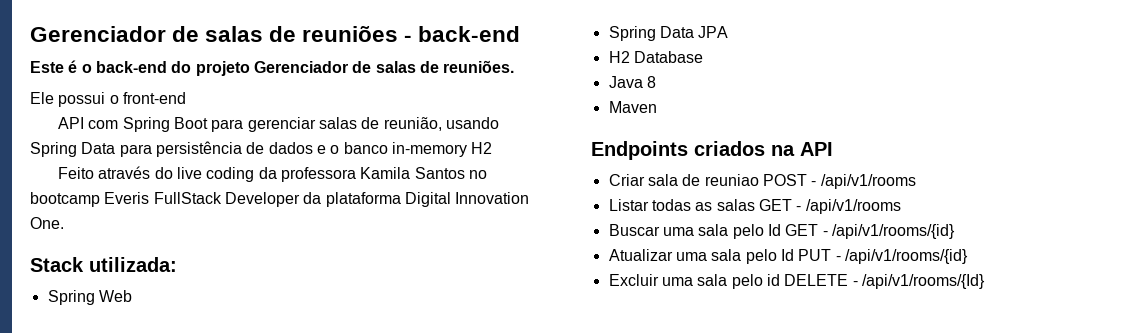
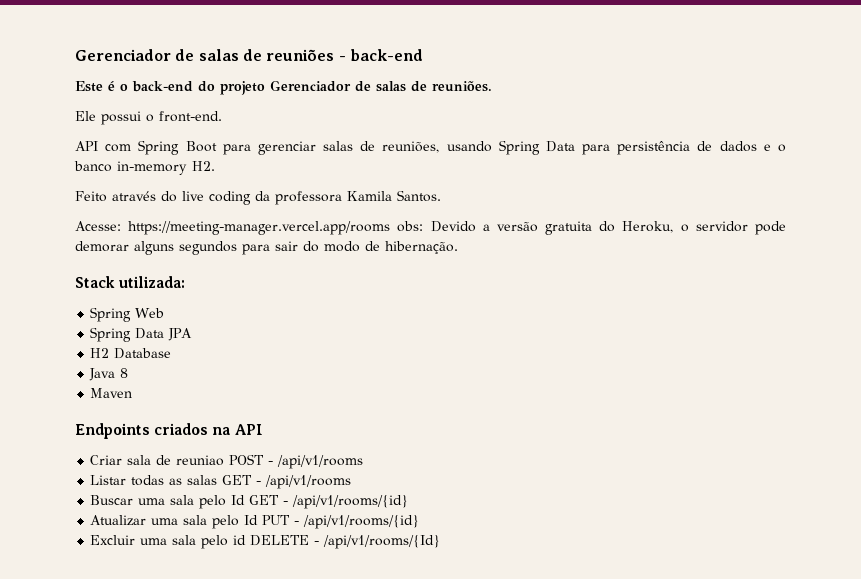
- Ele possui o front-end
+ Ele possui o front-end.
- API com Spring Boot para gerenciar salas de reunião, usando Spring Data para persistência de dados e o banco in-memory H2
+ API com Spring Boot para gerenciar salas de reuniões, usando Spring Data para persistência de dados e o banco in-memory H2.
- Feito através do live coding da professora Kamila Santos no bootcamp Everis FullStack Developer da plataforma Digital Innovation One.
+ Feito através do live coding da professora Kamila Santos.
+ Acesse: https://meeting-manager.vercel.app/rooms obs: Devido a versão gratuita do Heroku, o servidor pode demorar alguns segundos para sair do modo de hibernação.

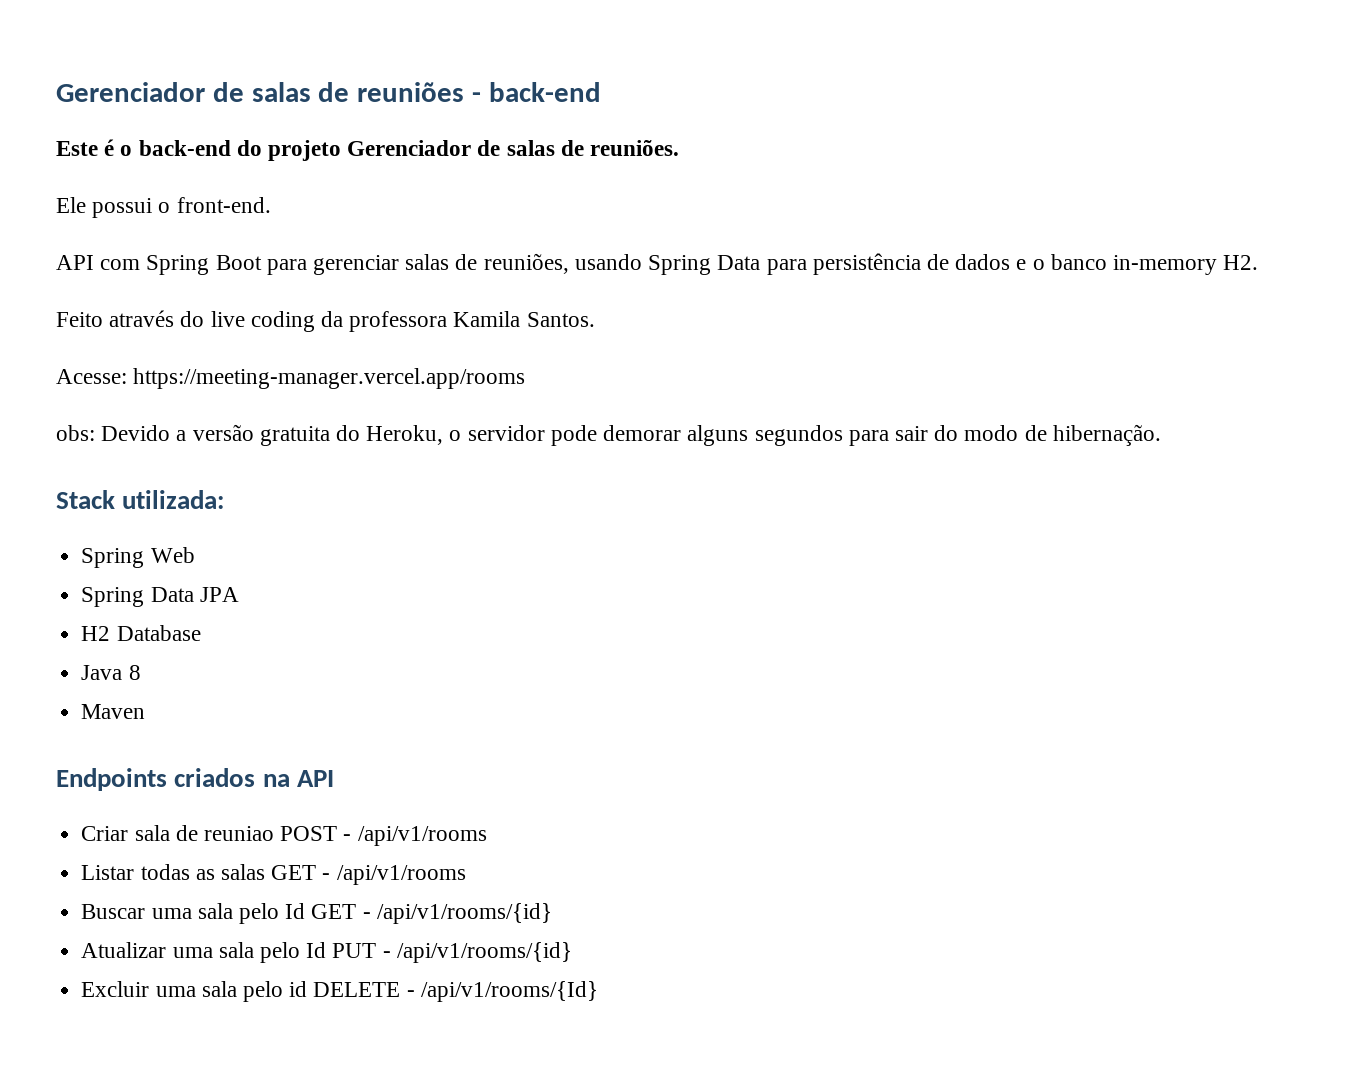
- Acesse: https://meeting-manager.vercel.app/rooms obs: Devido a versão gratuita do Heroku, o servidor pode demorar alguns segundos para sair do modo de hibernação.
+ Acesse: https://meeting-manager.vercel.app/rooms
+ obs: Devido a versão gratuita do Heroku, o servidor pode demorar alguns segundos para sair do modo de hibernação.

